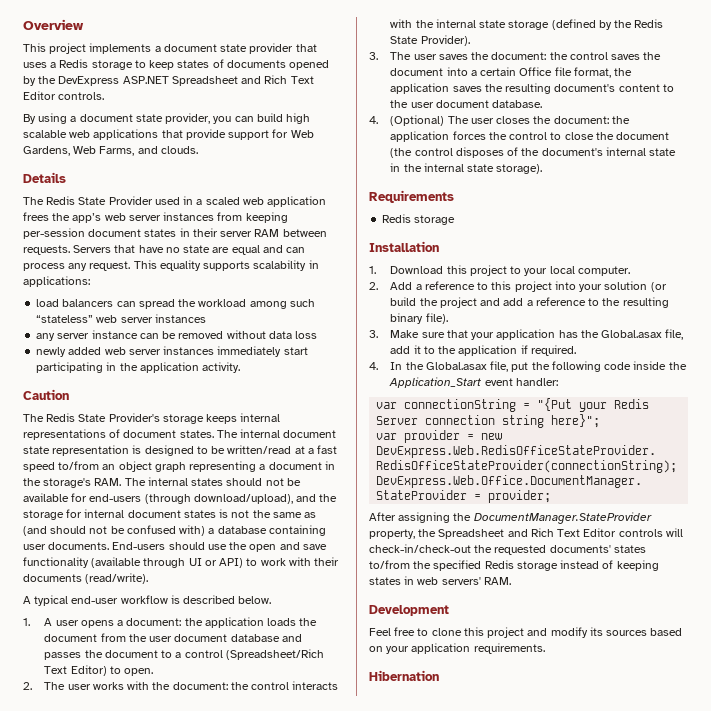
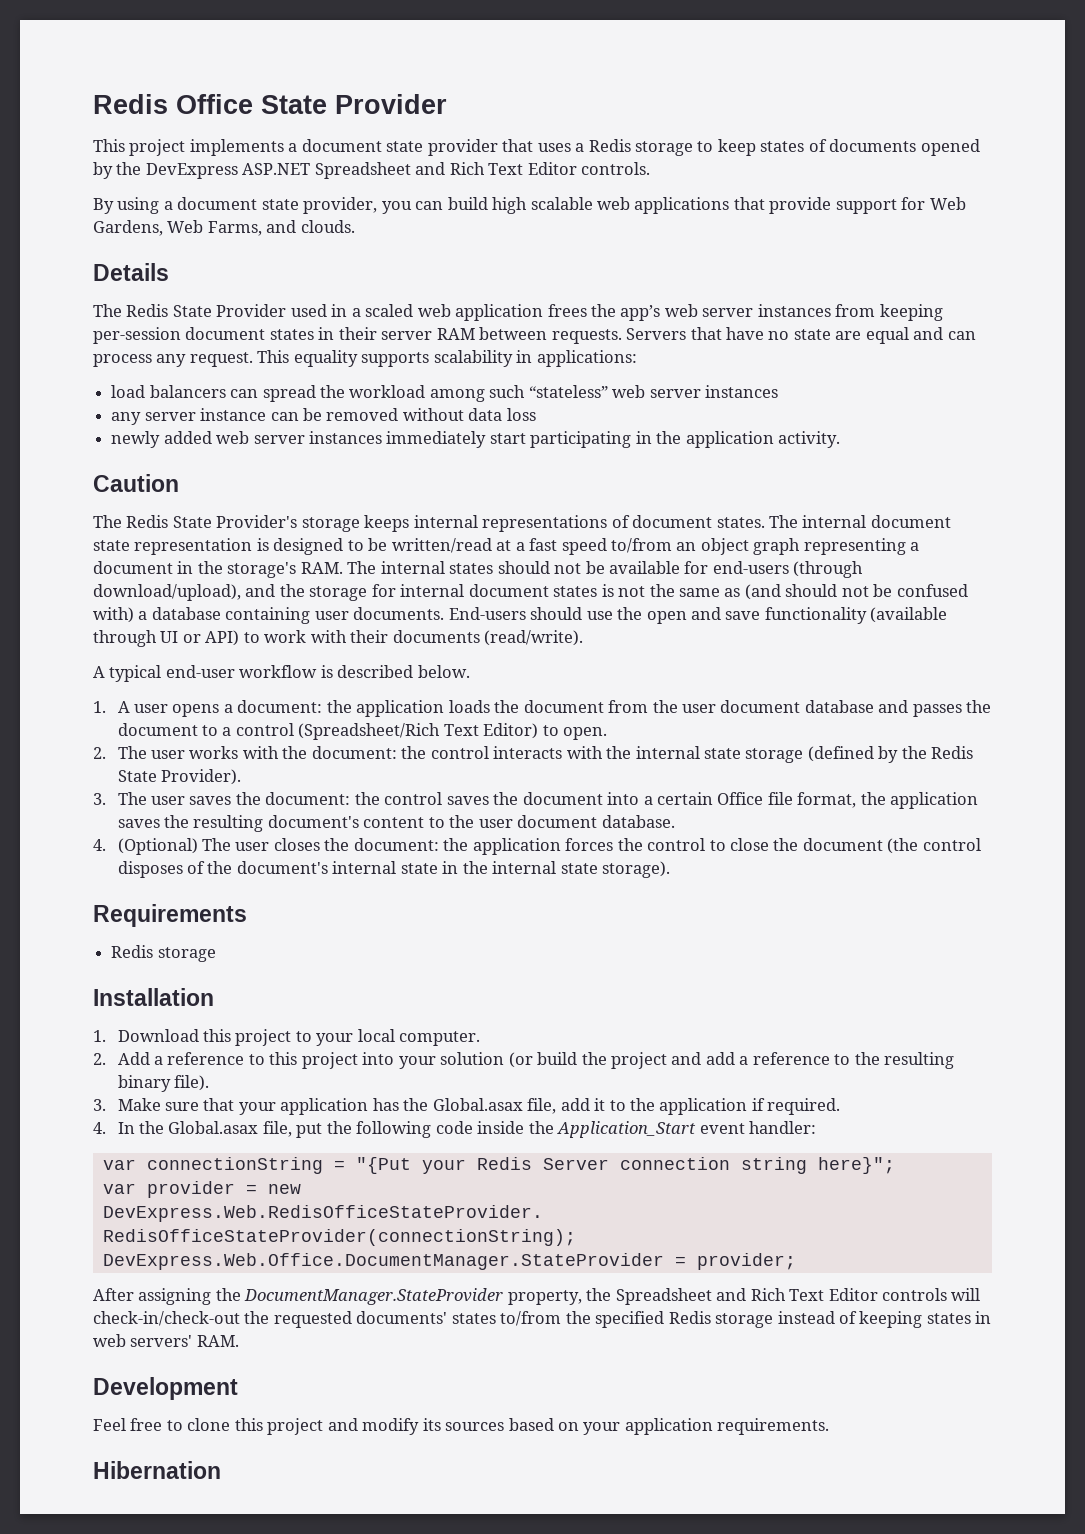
- Overview
+ Redis Office State Provider

